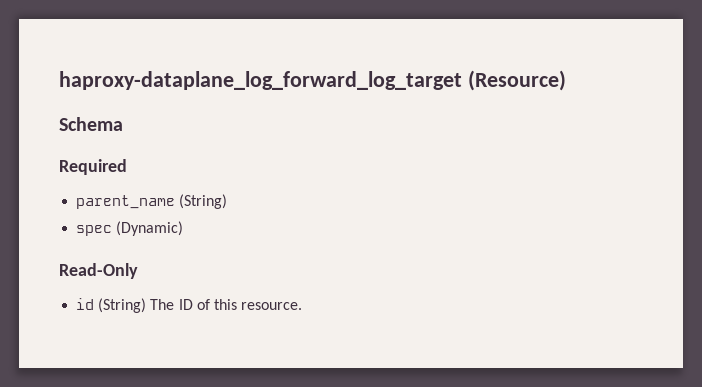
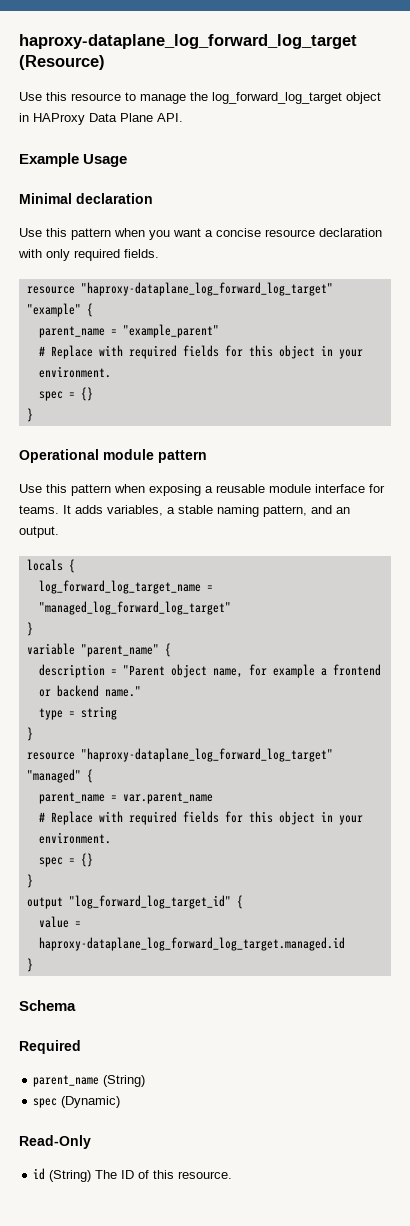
+ Use this resource to manage the log_forward_log_target object in HAProxy Data Plane API.
+ Example Usage
+ Minimal declaration
+ Use this pattern when you want a concise resource declaration with only required fields.
+ resource "haproxy-dataplane_log_forward_log_target" "example" {
+ parent_name = "example_parent"
+ # Replace with required fields for this object in your environment.
+ spec = {}
+ }
+ Operational module pattern
+ Use this pattern when exposing a reusable module interface for teams. It adds variables, a stable naming pattern, and an output.
+ locals {
+ log_forward_log_target_name = "managed_log_forward_log_target"
+ }
+ variable "parent_name" {
+ description = "Parent object name, for example a frontend or backend name."
+ type = string
+ }
+ resource "haproxy-dataplane_log_forward_log_target" "managed" {
+ parent_name = var.parent_name
+ # Replace with required fields for this object in your environment.
+ spec = {}
+ }
+ output "log_forward_log_target_id" {
+ value = haproxy-dataplane_log_forward_log_target.managed.id
+ }

